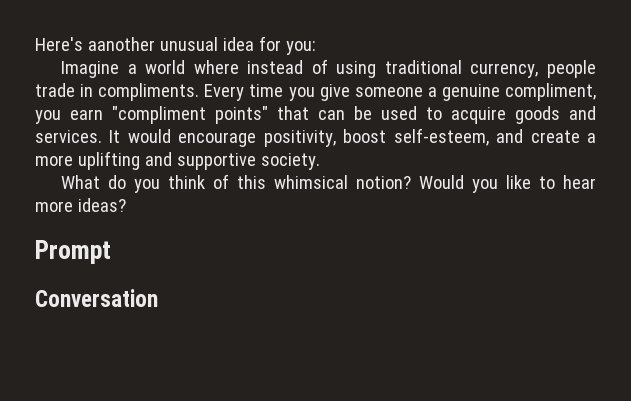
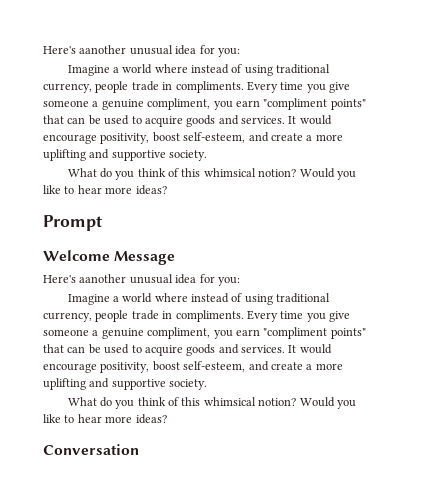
+ Welcome Message
+ Here's aanother unusual idea for you:
+ Imagine a world where instead of using traditional currency, people trade in compliments. Every time you give someone a genuine compliment, you earn "compliment points" that can be used to acquire goods and services. It would encourage positivity, boost self-esteem, and create a more uplifting and supportive society.
+ What do you think of this whimsical notion? Would you like to hear more ideas?

